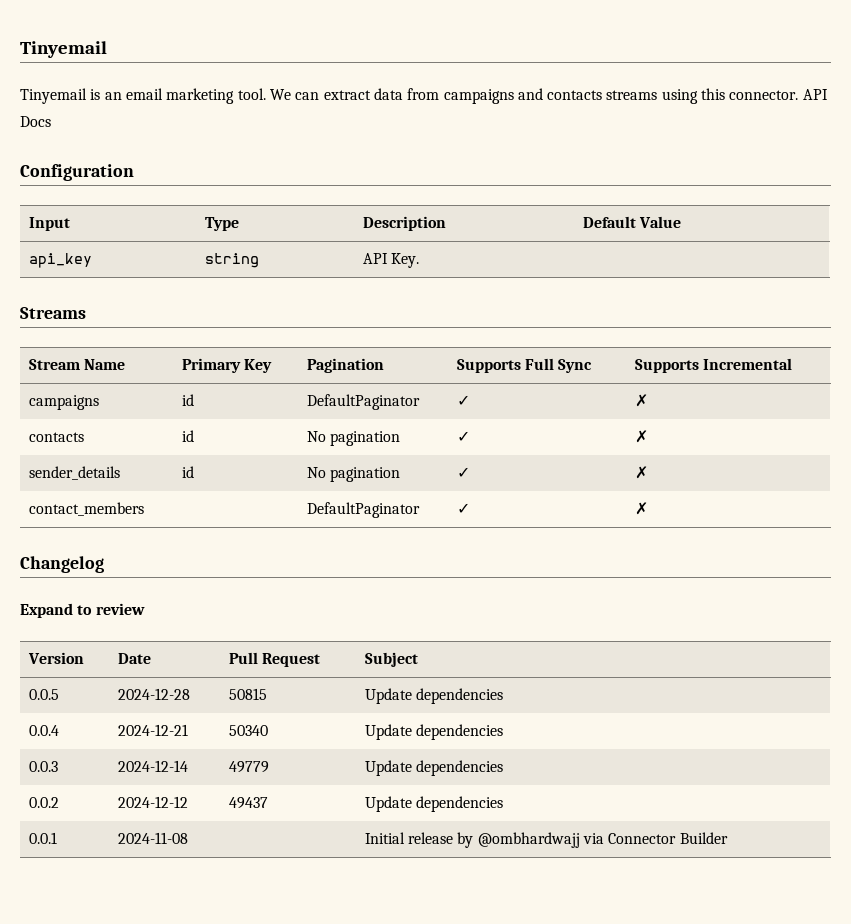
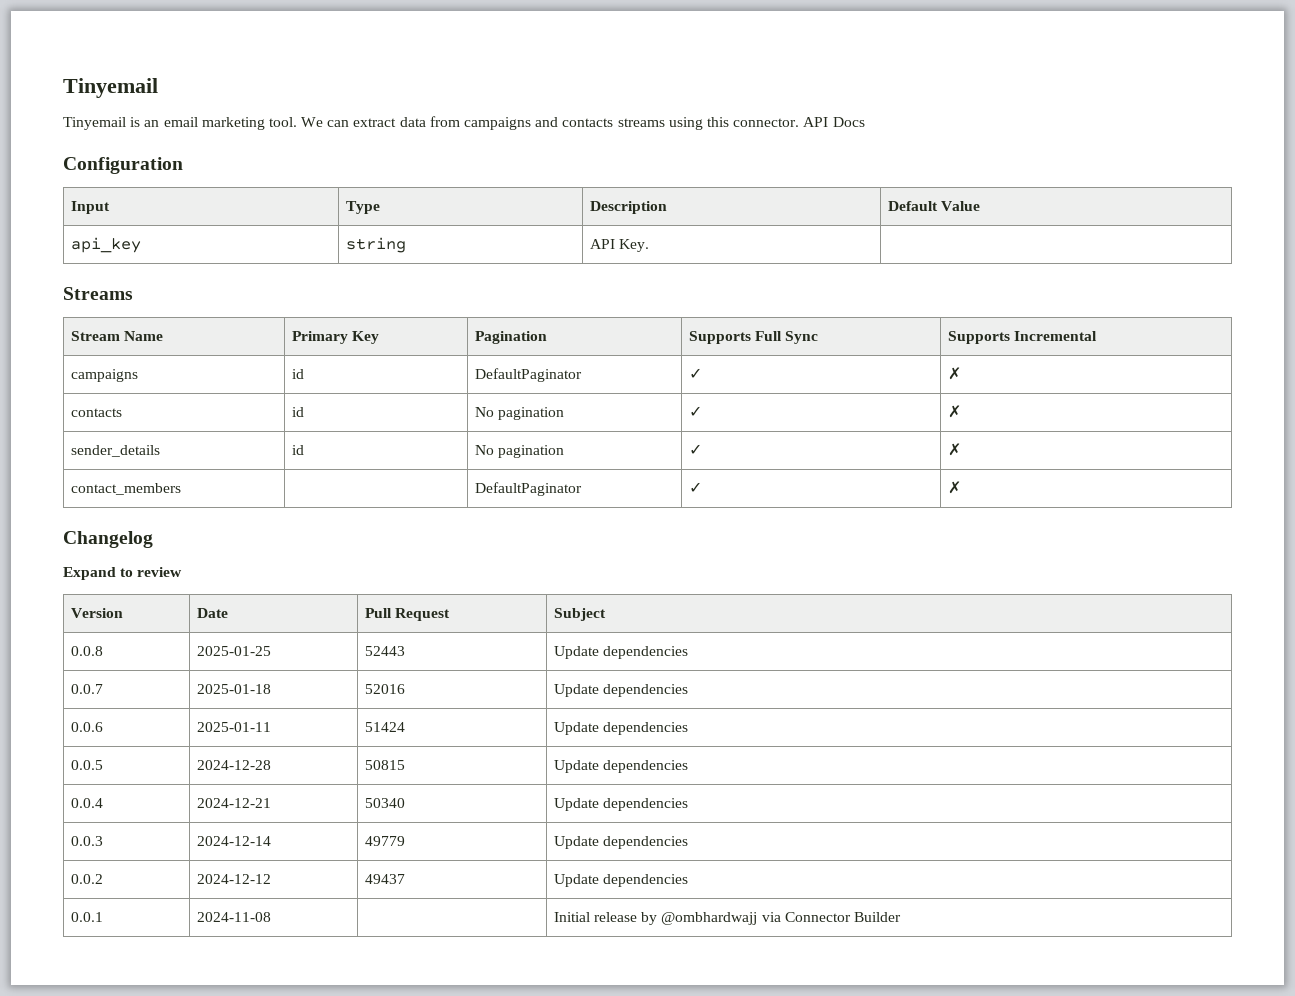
+ 0.0.8 | 2025-01-25 | 52443 | Update dependencies
+ 0.0.7 | 2025-01-18 | 52016 | Update dependencies
+ 0.0.6 | 2025-01-11 | 51424 | Update dependencies

